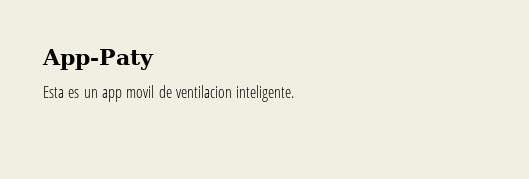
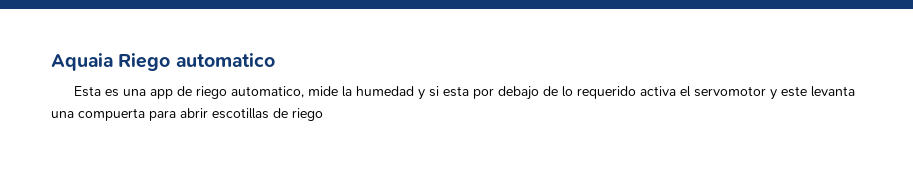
- App-Paty
+ Aquaia Riego automatico
- Esta es un app movil de ventilacion inteligente.
+ Esta es una app de riego automatico, mide la humedad y si esta por debajo de lo requerido activa el servomotor y este levanta una compuerta para abrir escotillas de riego

